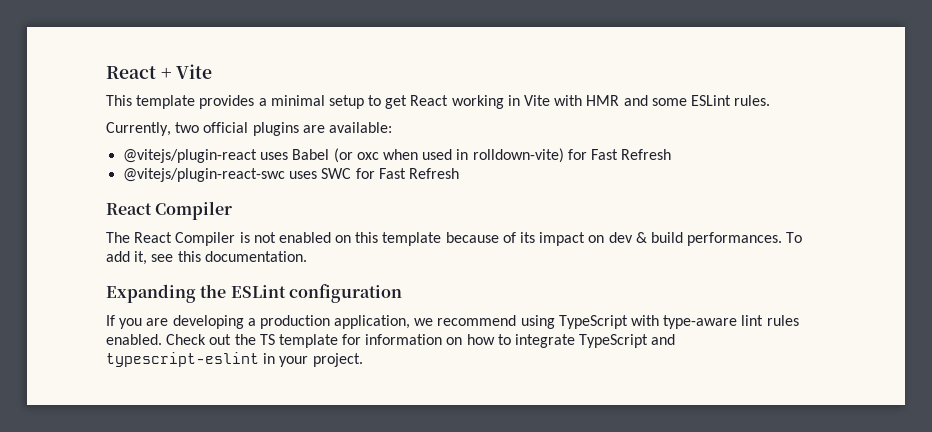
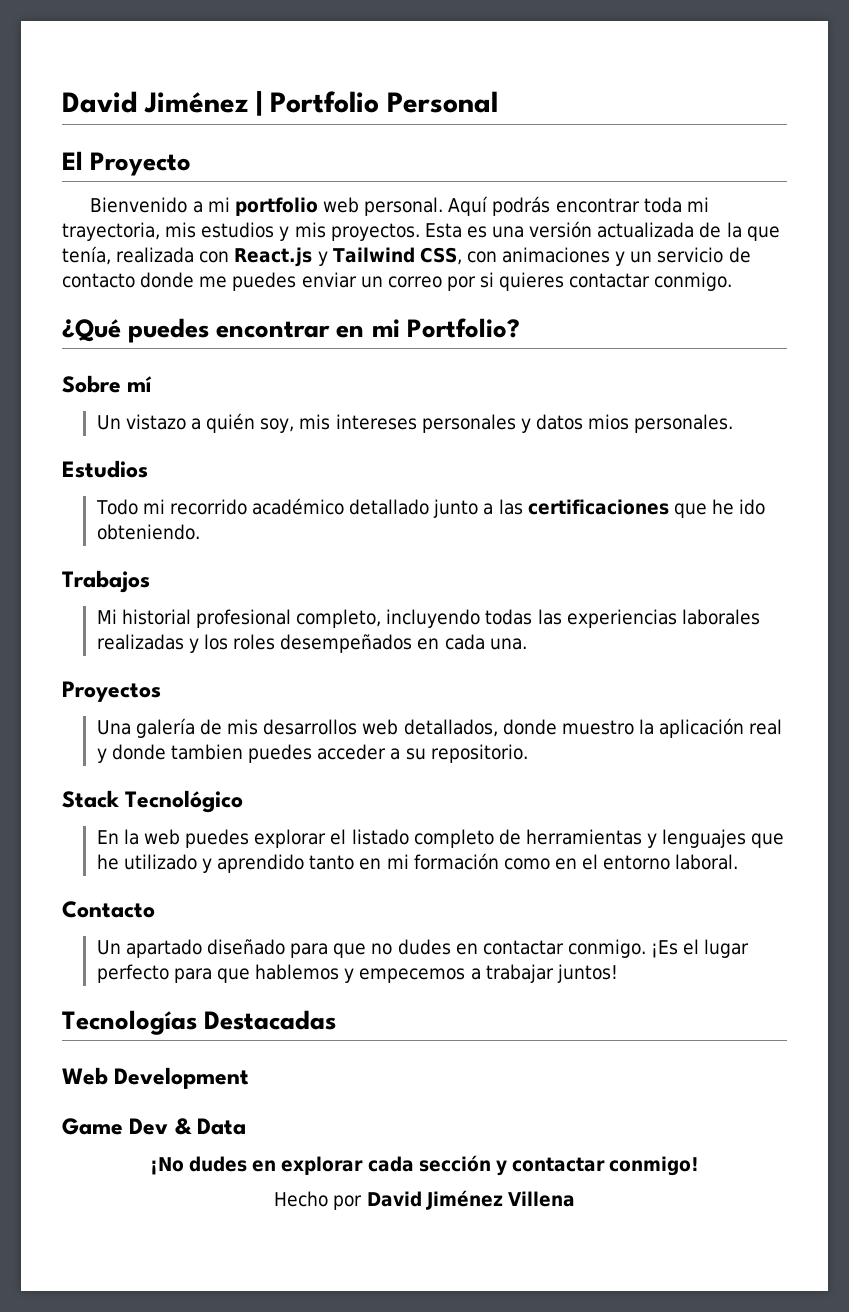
- React + Vite
- This template provides a minimal setup to get React working in Vite with HMR and some ESLint rules.
- Currently, two official plugins are available:
- @vitejs/plugin-react uses Babel (or oxc when used in rolldown-vite) for Fast Refresh
- @vitejs/plugin-react-swc uses SWC for Fast Refresh
- React Compiler
- The React Compiler is not enabled on this template because of its impact on dev & build performances. To add it, see this documentation.
- Expanding the ESLint configuration
- If you are developing a production application, we recommend using TypeScript with type-aware lint rules enabled. Check out the TS template for information on how to integrate TypeScript and typescript-eslint in your project.
+ David Jiménez | Portfolio Personal
+ El Proyecto
+ Bienvenido a mi portfolio web personal. Aquí podrás encontrar toda mi trayectoria, mis estudios y mis proyectos. Esta es una versión actualizada de la que tenía, realizada con React.js y Tailwind CSS, con animaciones y un servicio de contacto donde me puedes enviar un correo por si quieres contactar conmigo.
+ ¿Qué puedes encontrar en mi Portfolio?
+ Sobre mí
+ Un vistazo a quién soy, mis intereses personales y datos mios personales.
+ Estudios
+ Todo mi recorrido académico detallado junto a las certificaciones que he ido obteniendo.
+ Trabajos
+ Mi historial profesional completo, incluyendo todas las experiencias laborales realizadas y los roles desempeñados en cada una.
+ Proyectos
+ Una galería de mis desarrollos web detallados, donde muestro la aplicación real y donde tambien puedes acceder a su repositorio.
+ Stack Tecnológico
+ En la web puedes explorar el listado completo de herramientas y lenguajes que he utilizado y aprendido tanto en mi formación como en el entorno laboral.
+ Contacto
+ Un apartado diseñado para que no dudes en contactar conmigo. ¡Es el lugar perfecto para que hablemos y empecemos a trabajar juntos!
+ Tecnologías Destacadas
+ Web Development
+ Game Dev & Data
+ ¡No dudes en explorar cada sección y contactar conmigo!
+ Hecho por David Jiménez Villena

